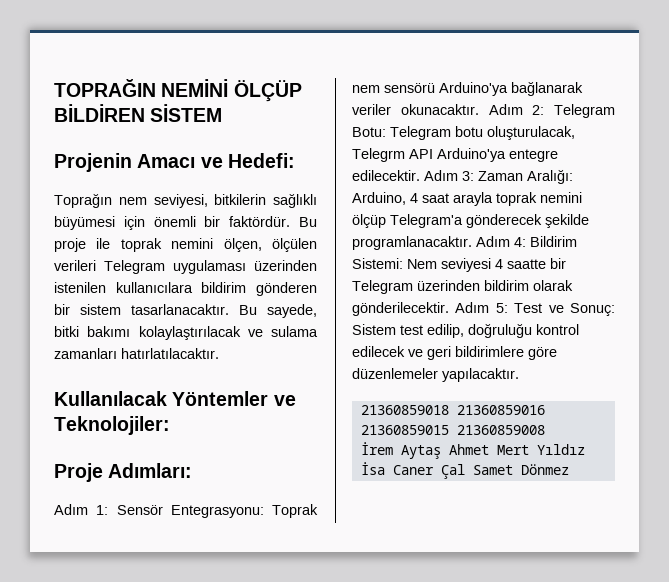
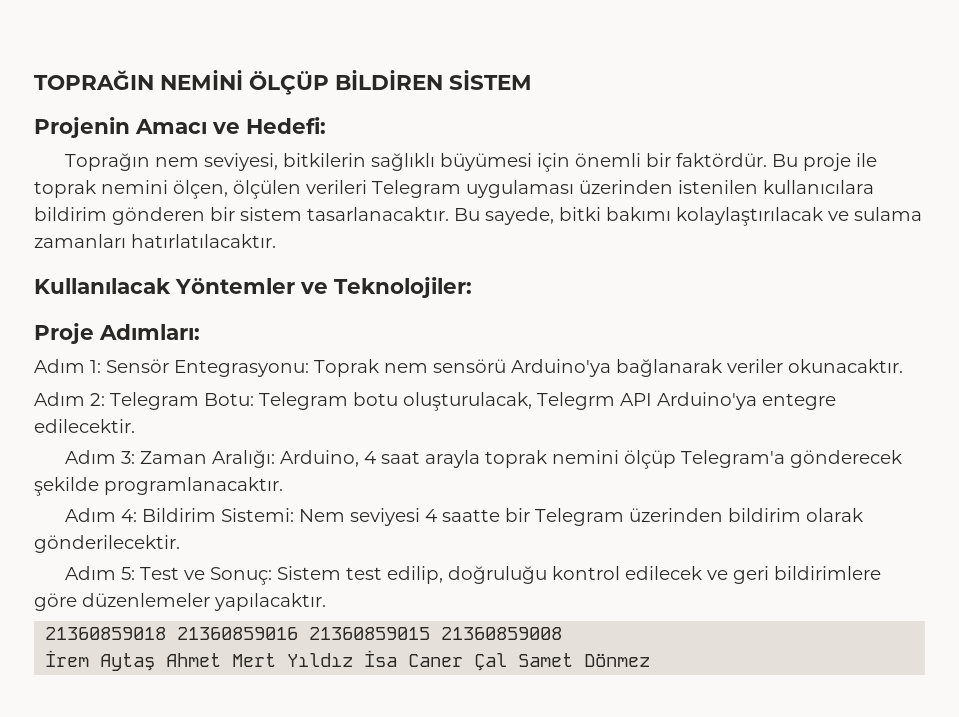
- Toprak nem sensörü Arduino'ya bağlanarak veriler okunacaktır. Adım 2:
+ Toprak nem sensörü Arduino'ya bağlanarak veriler okunacaktır.
+ Adım 2:
- Telegram botu oluşturulacak, Telegrm API Arduino'ya entegre edilecektir. Adım 3:
+ Telegram botu oluşturulacak, Telegrm API Arduino'ya entegre edilecektir.
+ Adım 3:
- Arduino, 4 saat arayla toprak nemini ölçüp Telegram'a gönderecek şekilde programlanacaktır. Adım 4:
+ Arduino, 4 saat arayla toprak nemini ölçüp Telegram'a gönderecek şekilde programlanacaktır.
+ Adım 4:
- Nem seviyesi 4 saatte bir Telegram üzerinden bildirim olarak gönderilecektir. Adım 5:
+ Nem seviyesi 4 saatte bir Telegram üzerinden bildirim olarak gönderilecektir.
+ Adım 5:

